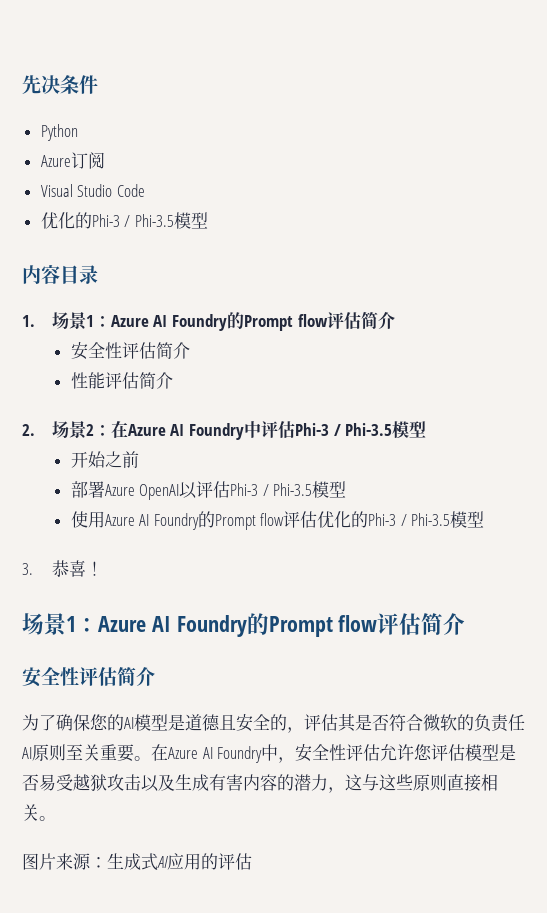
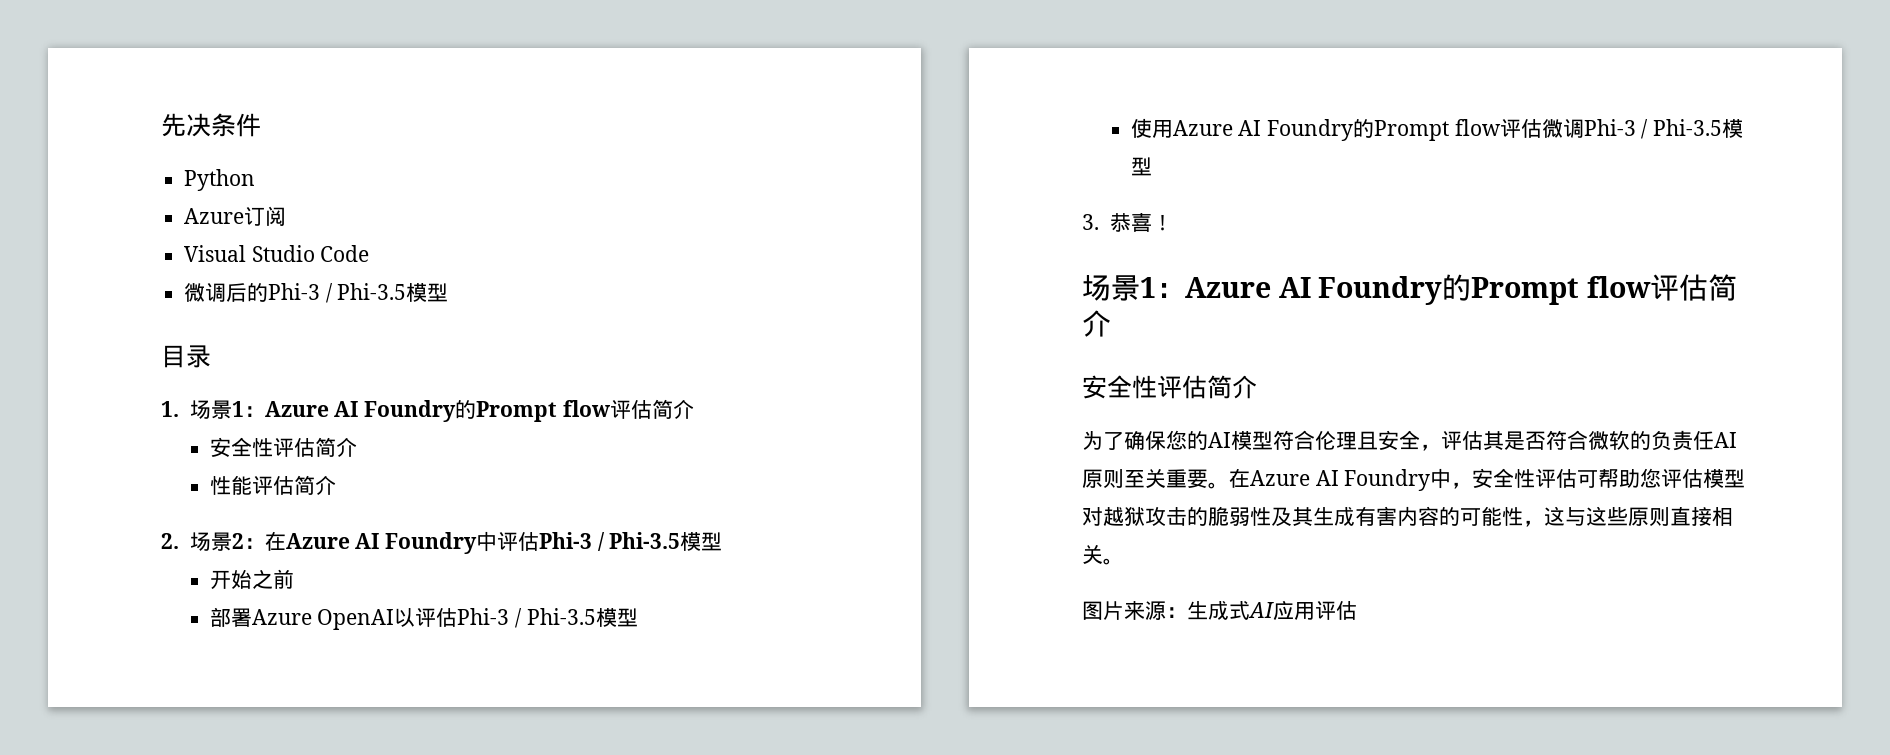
  Visual Studio Code
- 优化的Phi-3 / Phi-3.5模型
- 内容目录
+ 微调后的Phi-3 / Phi-3.5模型
+ 目录
- 使用Azure AI Foundry的Prompt flow评估优化的Phi-3 / Phi-3.5模型
+ 使用Azure AI Foundry的Prompt flow评估微调Phi-3 / Phi-3.5模型
- 为了确保您的AI模型是道德且安全的，评估其是否符合微软的负责任AI原则至关重要。
+ 为了确保您的AI模型符合伦理且安全，评估其是否符合微软的负责任AI原则至关重要。
- 在Azure AI Foundry中，安全性评估允许您评估模型是否易受越狱攻击以及生成有害内容的潜力，这与这些原则直接相关。
+ 在Azure AI Foundry中，安全性评估可帮助您评估模型对越狱攻击的脆弱性及其生成有害内容的可能性，这与这些原则直接相关。
- 图片来源：生成式AI应用的评估
+ 图片来源：生成式AI应用评估

